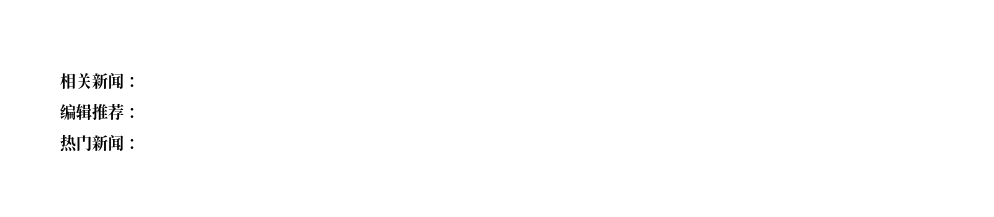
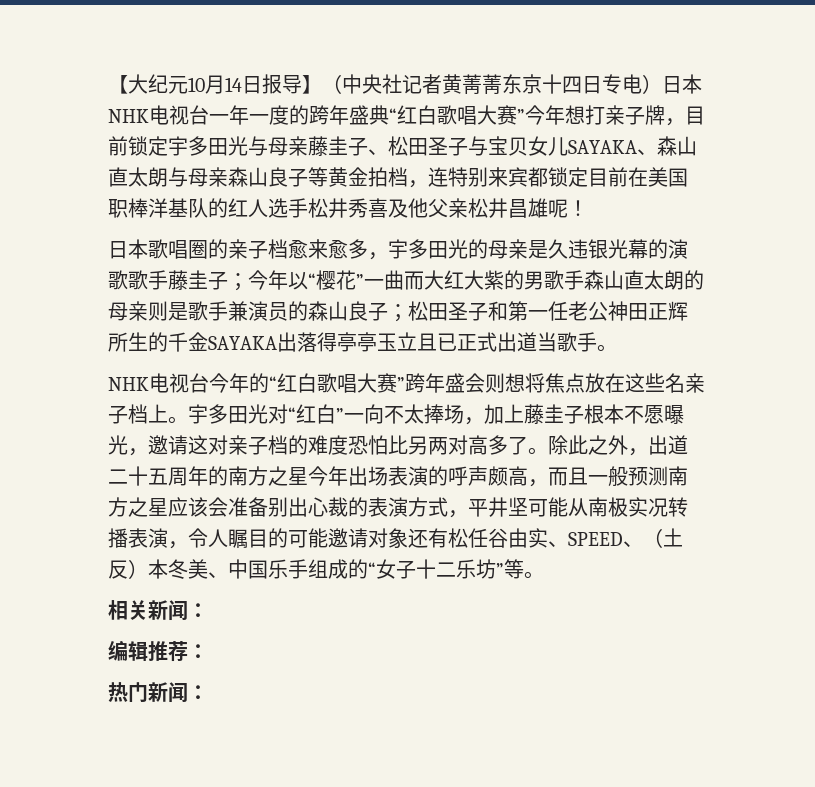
+ 【大纪元10月14日报导】（中央社记者黄菁菁东京十四日专电）日本NHK电视台一年一度的跨年盛典“红白歌唱大赛”今年想打亲子牌，目前锁定宇多田光与母亲藤圭子、松田圣子与宝贝女儿SAYAKA、森山直太朗与母亲森山良子等黄金拍档，连特别来宾都锁定目前在美国职棒洋基队的红人选手松井秀喜及他父亲松井昌雄呢！
+ 日本歌唱圈的亲子档愈来愈多，宇多田光的母亲是久违银光幕的演歌歌手藤圭子；今年以“樱花”一曲而大红大紫的男歌手森山直太朗的母亲则是歌手兼演员的森山良子；松田圣子和第一任老公神田正辉所生的千金SAYAKA出落得亭亭玉立且已正式出道当歌手。
+ NHK电视台今年的“红白歌唱大赛”跨年盛会则想将焦点放在这些名亲子档上。宇多田光对“红白”一向不太捧场，加上藤圭子根本不愿曝光，邀请这对亲子档的难度恐怕比另两对高多了。除此之外，出道二十五周年的南方之星今年出场表演的呼声颇高，而且一般预测南方之星应该会准备别出心裁的表演方式，平井坚可能从南极实况转播表演，令人瞩目的可能邀请对象还有松任谷由实、SPEED、（土反）本冬美、中国乐手组成的“女子十二乐坊”等。

